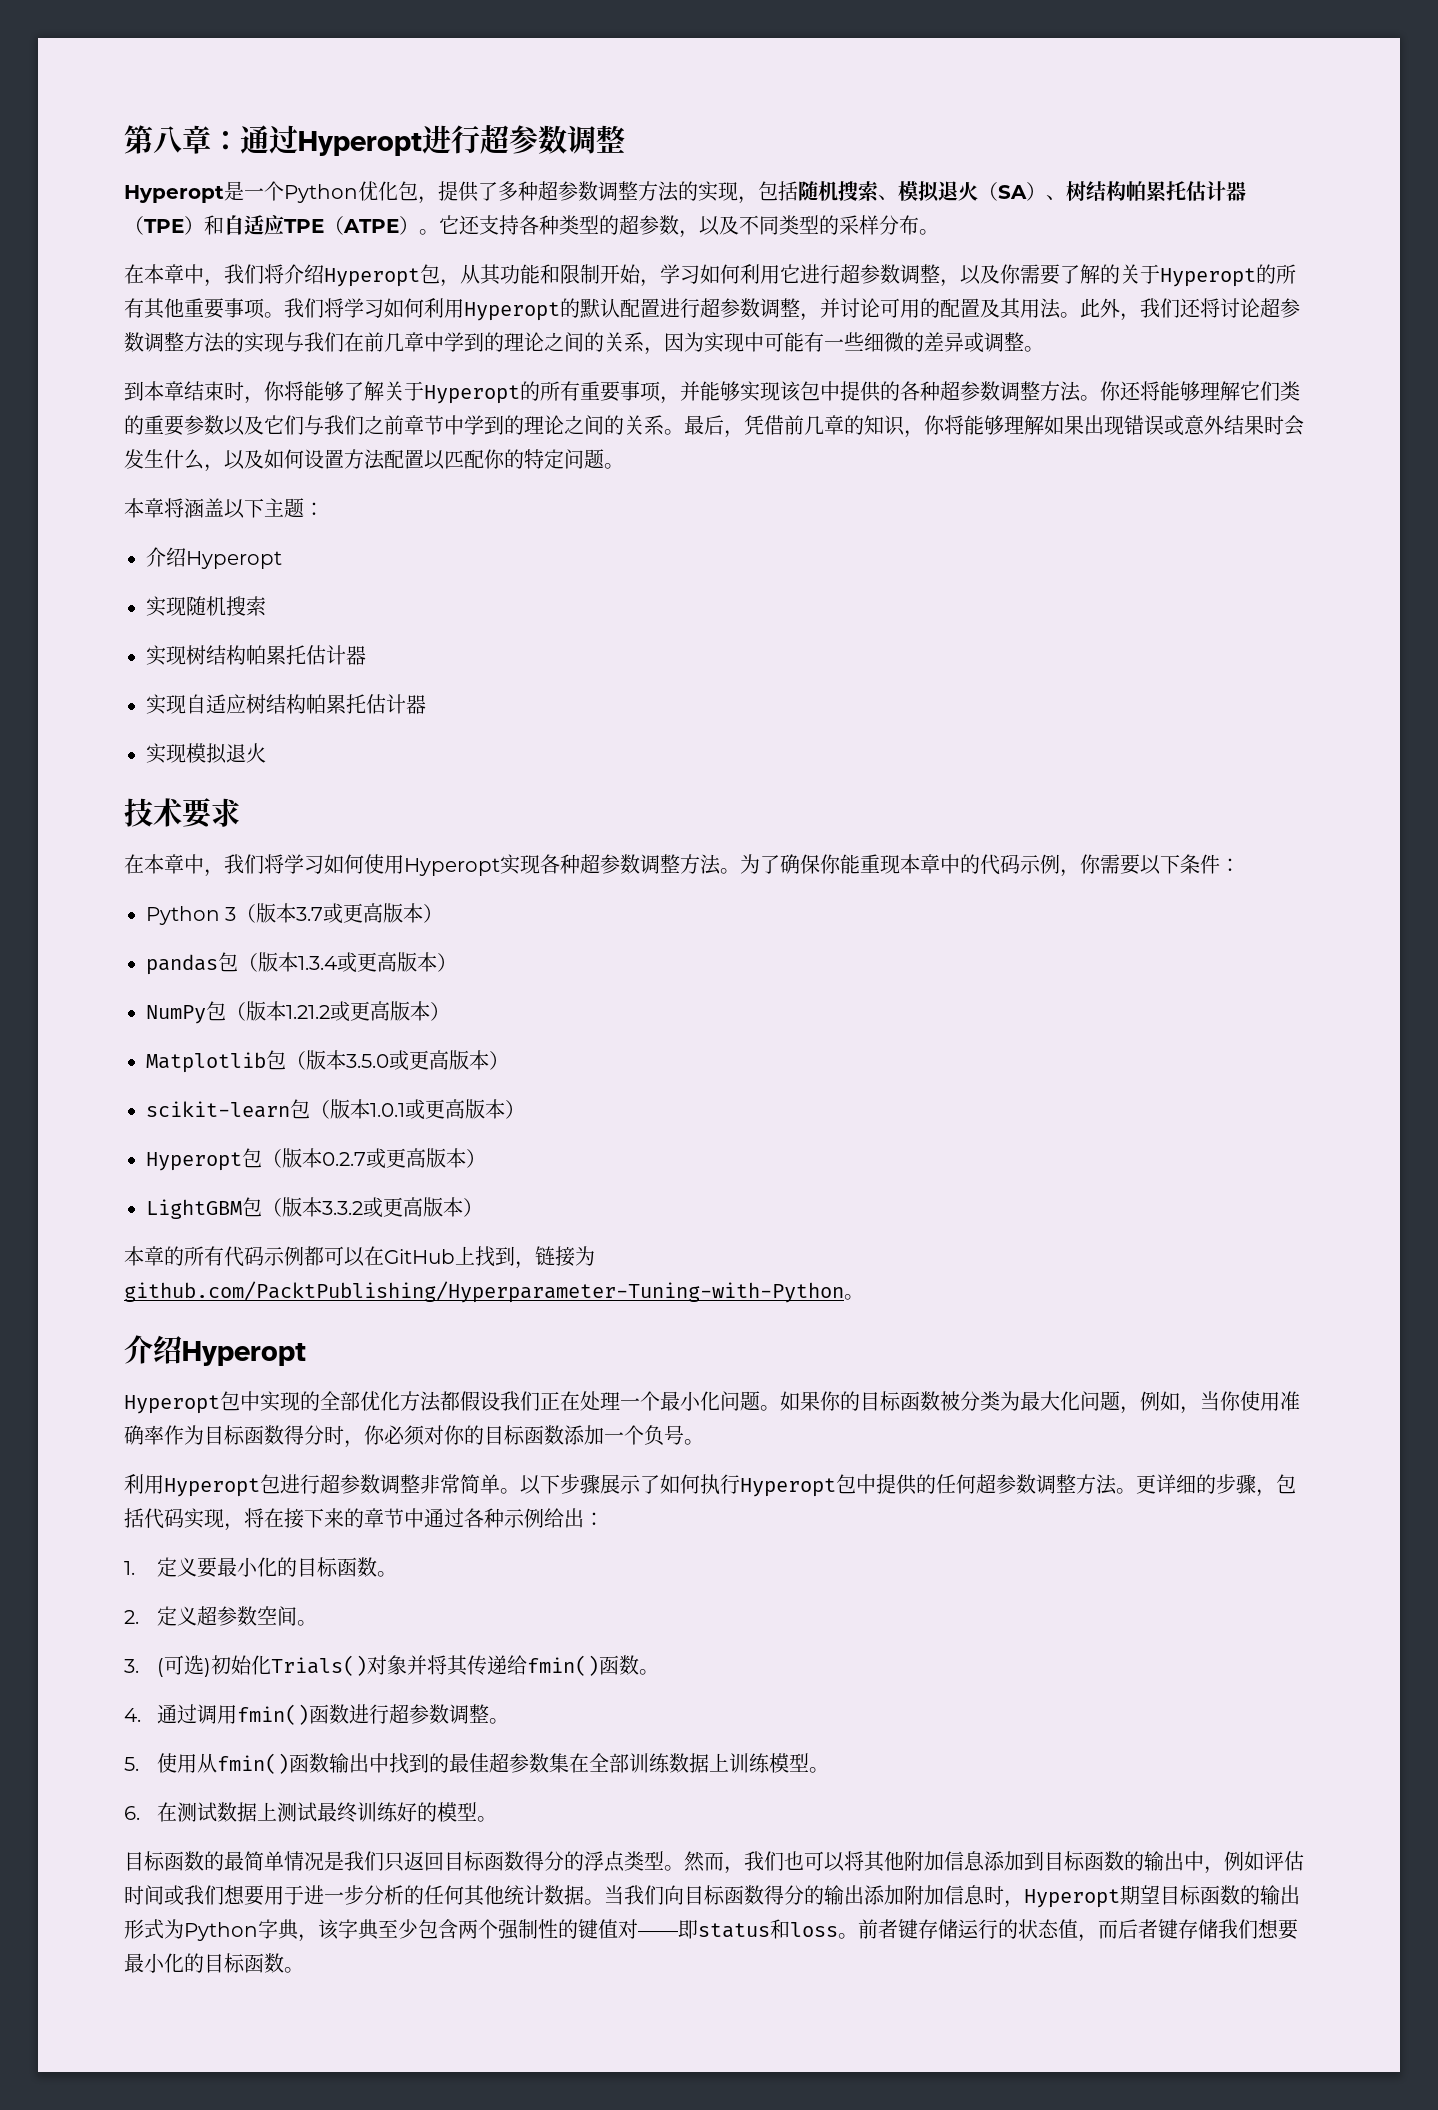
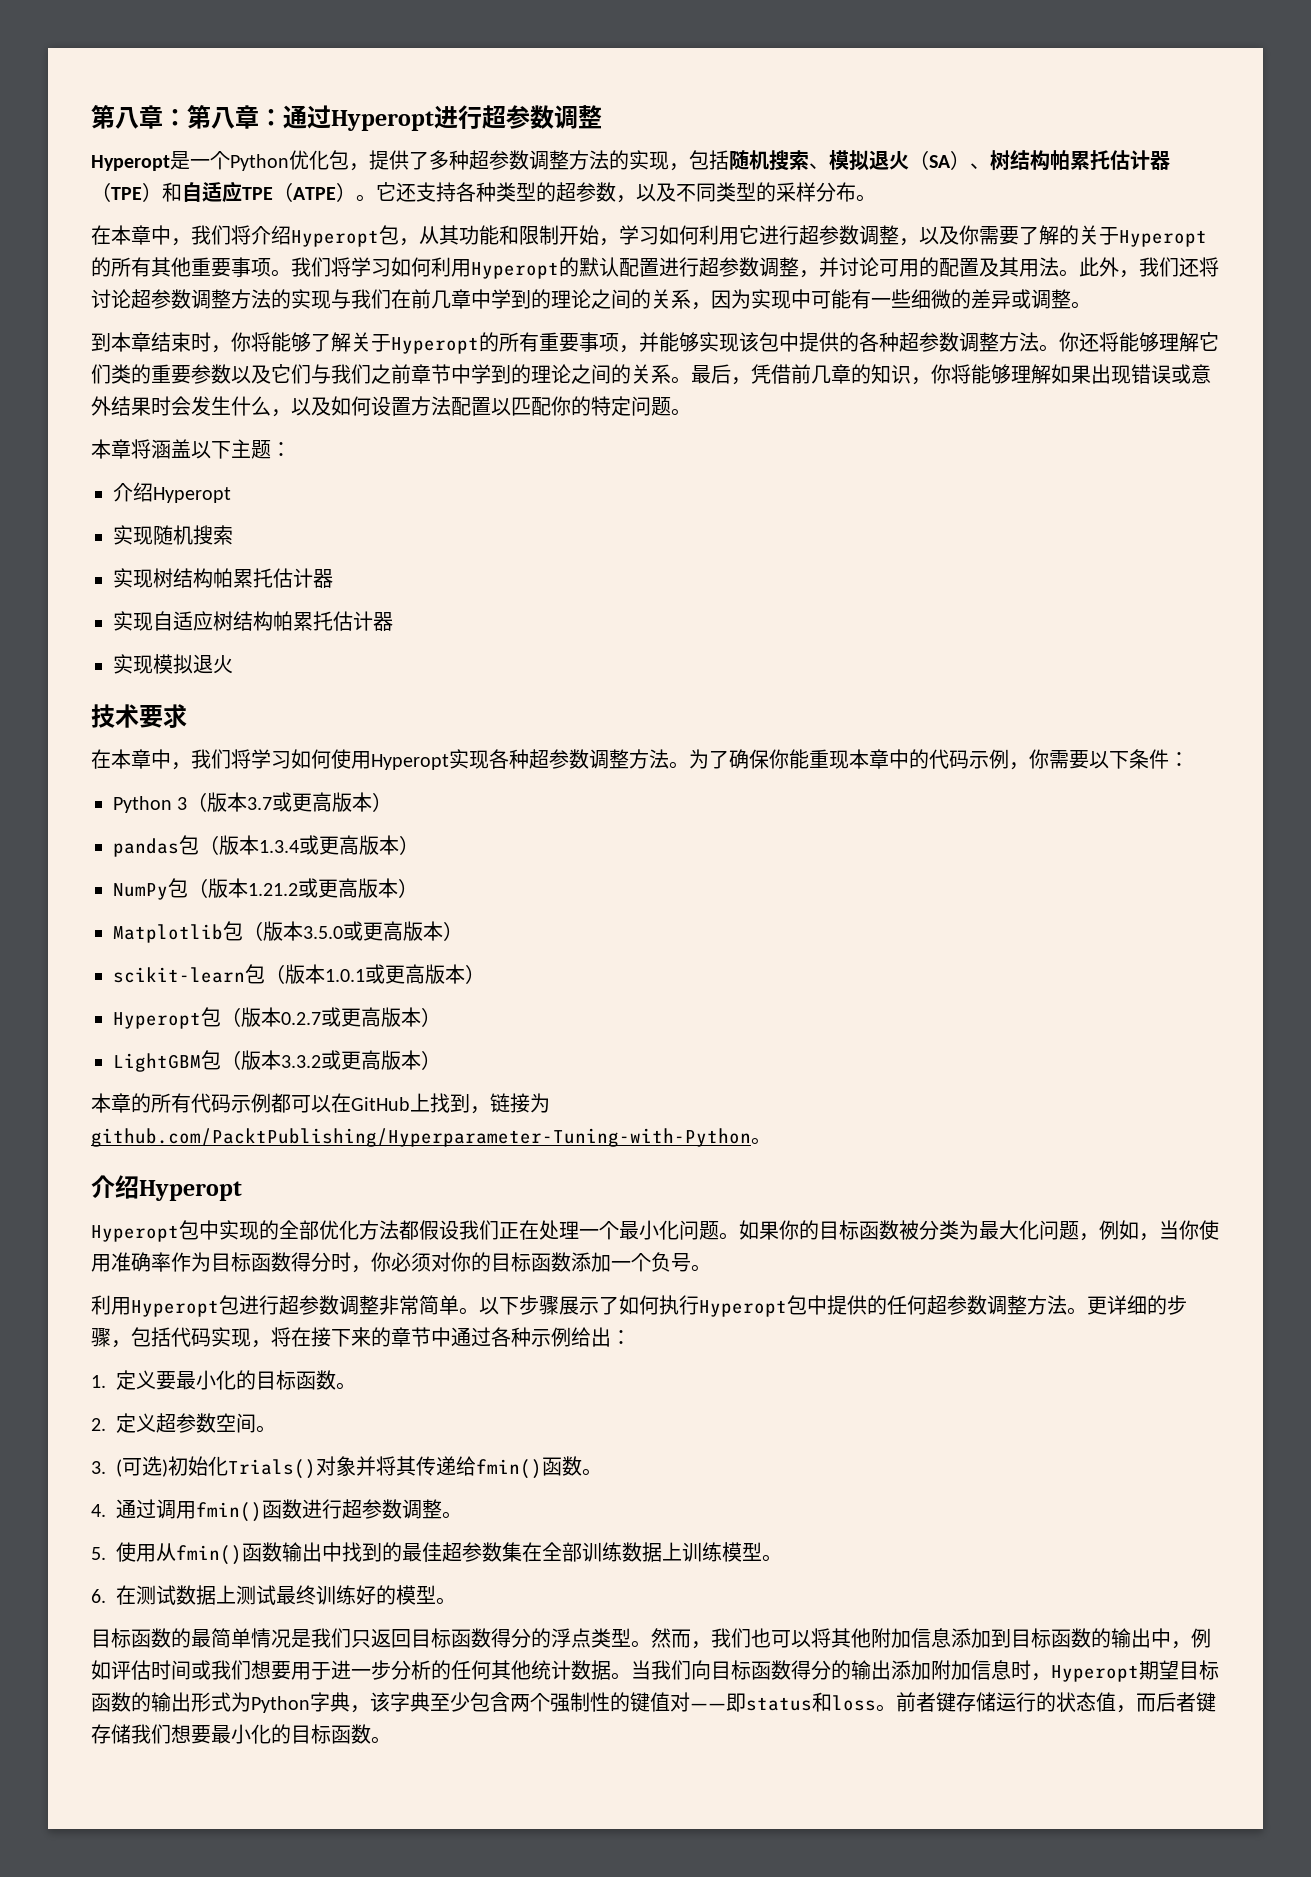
- 第八章：通过Hyperopt进行超参数调整
+ 第八章：第八章：通过Hyperopt进行超参数调整

